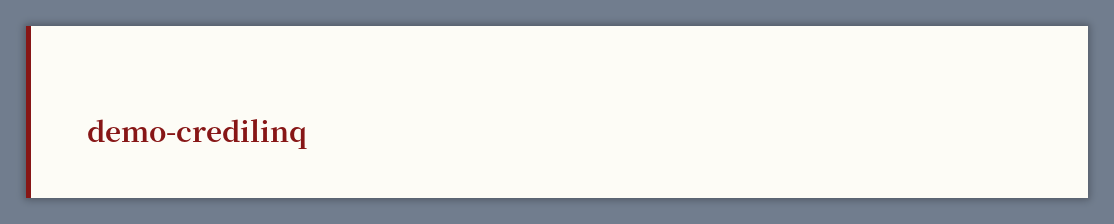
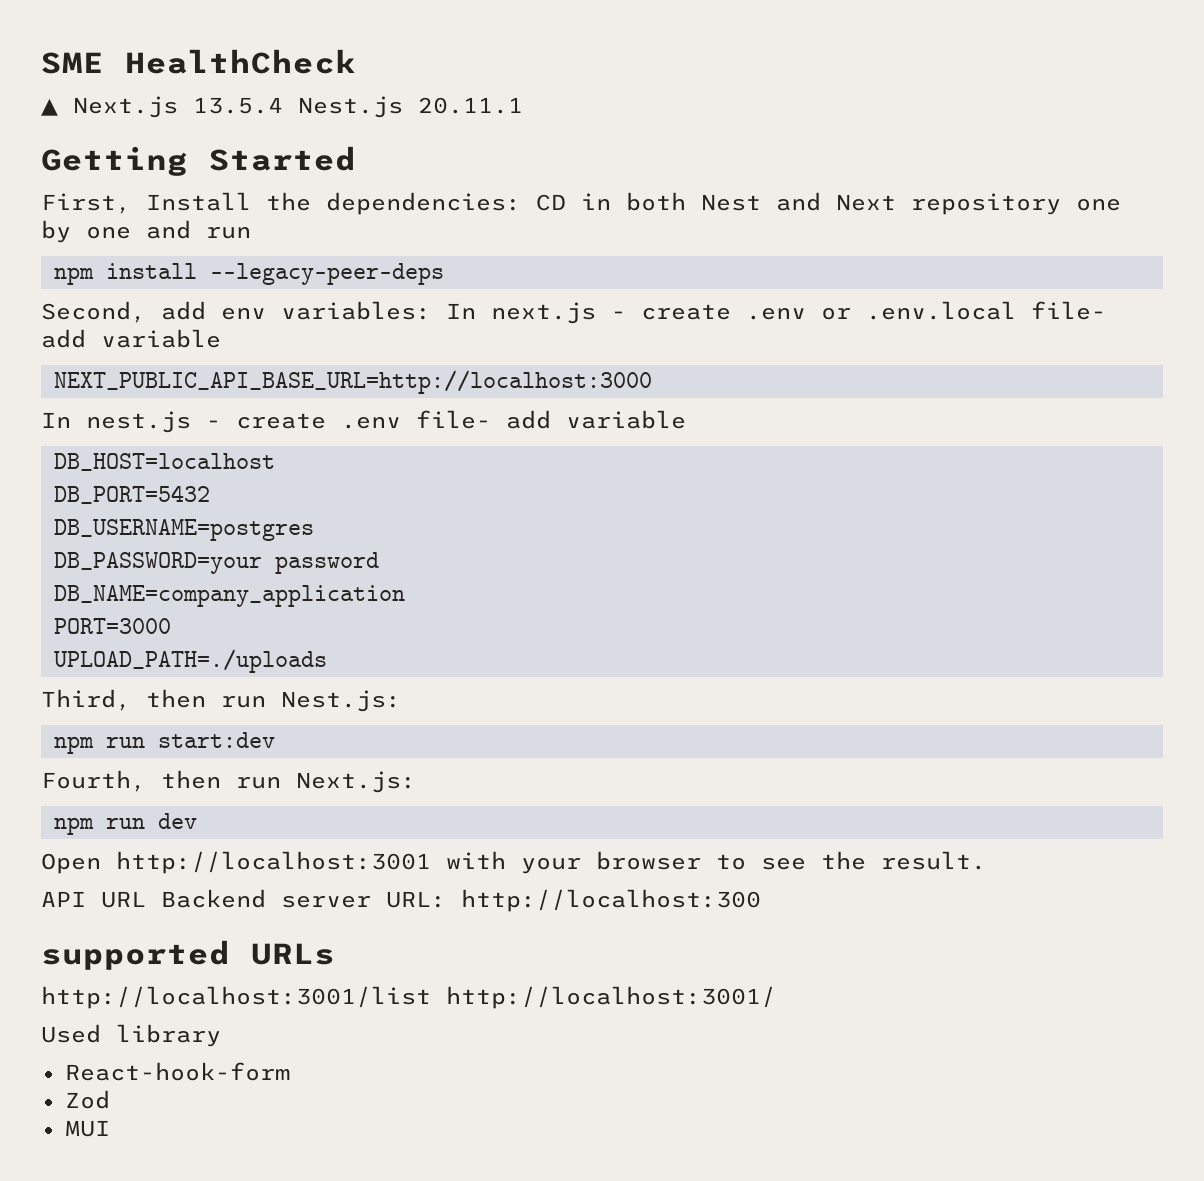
- demo-credilinq
+ SME HealthCheck
+ ▲ Next.js 13.5.4 Nest.js 20.11.1
+ Getting Started
+ First, Install the dependencies: CD in both Nest and Next repository one by one and run
+ npm install --legacy-peer-deps
+ Second, add env variables: In next.js - create .env or .env.local file- add variable
+ NEXT_PUBLIC_API_BASE_URL=http://localhost:3000
+ In nest.js - create .env file- add variable
+ DB_HOST=localhost
+ DB_PORT=5432
+ DB_USERNAME=postgres
+ DB_PASSWORD=your password
+ DB_NAME=company_application
+ PORT=3000
+ UPLOAD_PATH=./uploads
+ Third, then run Nest.js:
+ npm run start:dev
+ Fourth, then run Next.js:
+ npm run dev
+ Open http://localhost:3001 with your browser to see the result.
+ API URL Backend server URL: http://localhost:300
+ supported URLs
+ http://localhost:3001/list http://localhost:3001/
+ Used library
+ React-hook-form
+ Zod
+ MUI

